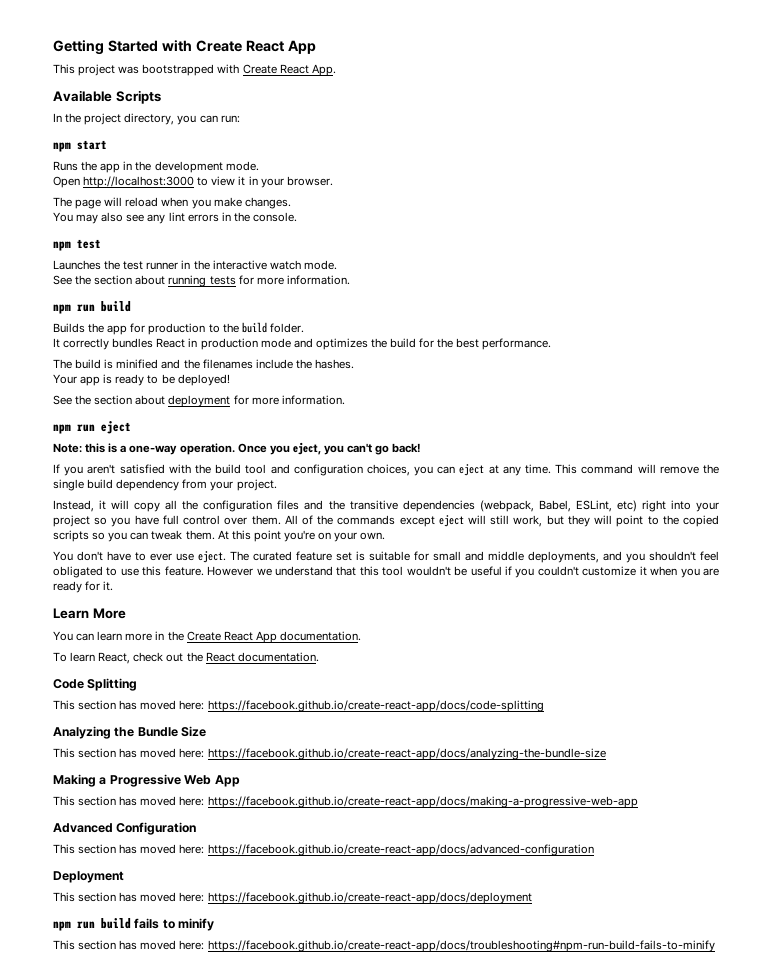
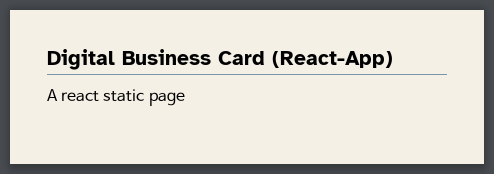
- Getting Started with Create React App
- This project was bootstrapped with Create React App.
- Available Scripts
- In the project directory, you can run:
- npm start
- Runs the app in the development mode.
- Open http://localhost:3000 to view it in your browser.
- The page will reload when you make changes.
- You may also see any lint errors in the console.
- npm test
- Launches the test runner in the interactive watch mode.
- See the section about running tests for more information.
- npm run build
- Builds the app for production to the build folder.
- It correctly bundles React in production mode and optimizes the build for the best performance.
- The build is minified and the filenames include the hashes.
- Your app is ready to be deployed!
- See the section about deployment for more information.
- npm run eject
- Note: this is a one-way operation. Once you eject, you can't go back!
- If you aren't satisfied with the build tool and configuration choices, you can eject at any time. This command will remove the single build dependency from your project.
- Instead, it will copy all the configuration files and the transitive dependencies (webpack, Babel, ESLint, etc) right into your project so you have full control over them. All of the commands except eject will still work, but they will point to the copied scripts so you can tweak them. At this point you're on your own.
- You don't have to ever use eject. The curated feature set is suitable for small and middle deployments, and you shouldn't feel obligated to use this feature. However we understand that this tool wouldn't be useful if you couldn't customize it when you are ready for it.
- Learn More
- You can learn more in the Create React App documentation.
- To learn React, check out the React documentation.
- Code Splitting
- This section has moved here: https://facebook.github.io/create-react-app/docs/code-splitting
- Analyzing the Bundle Size
- This section has moved here: https://facebook.github.io/create-react-app/docs/analyzing-the-bundle-size
- Making a Progressive Web App
- This section has moved here: https://facebook.github.io/create-react-app/docs/making-a-progressive-web-app
- Advanced Configuration
- This section has moved here: https://facebook.github.io/create-react-app/docs/advanced-configuration
- Deployment
- This section has moved here: https://facebook.github.io/create-react-app/docs/deployment
- npm run build fails to minify
- This section has moved here: https://facebook.github.io/create-react-app/docs/troubleshooting#npm-run-build-fails-to-minify
+ Digital Business Card (React-App)
+ A react static page

